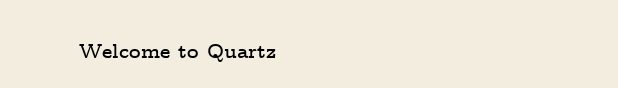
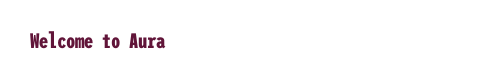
- Welcome to Quartz
+ Welcome to Aura

